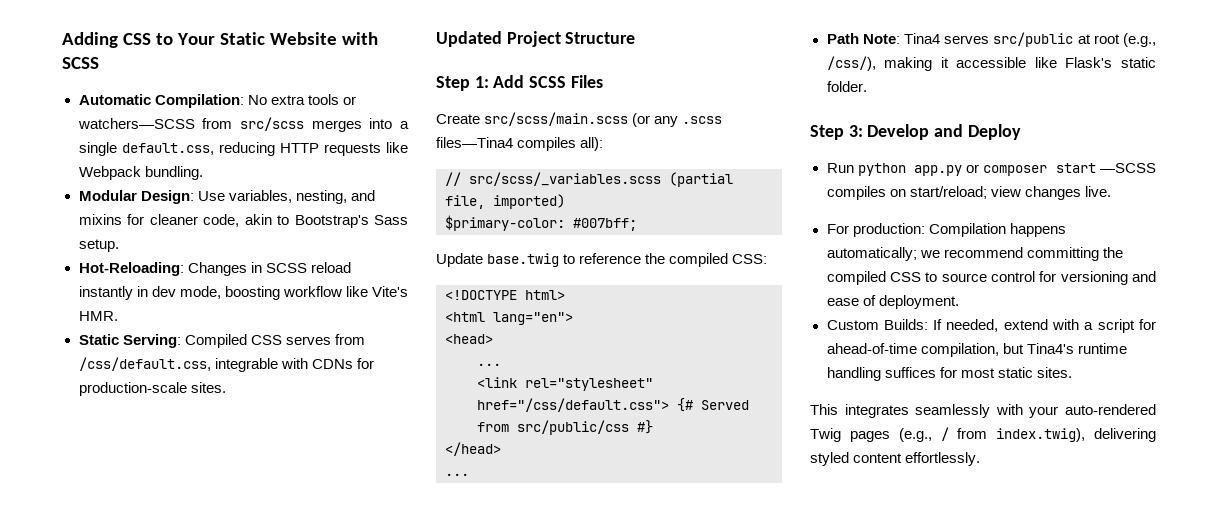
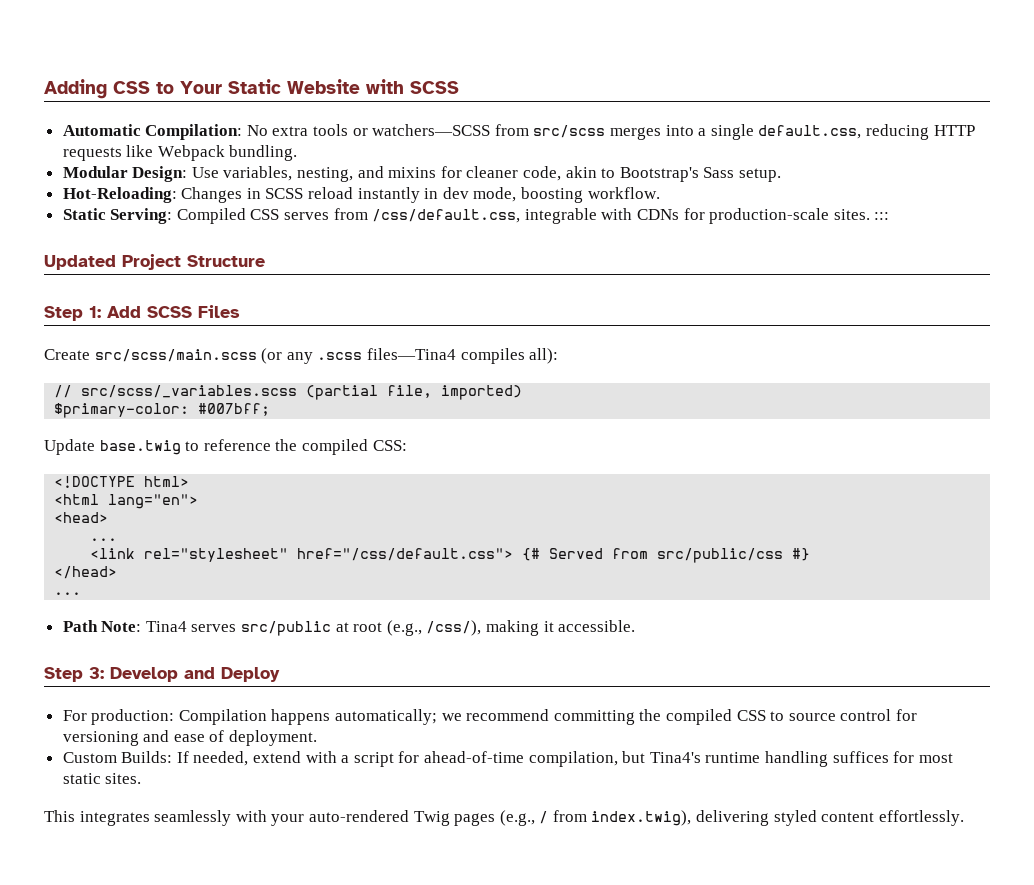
- Hot-Reloading: Changes in SCSS reload instantly in dev mode, boosting workflow like Vite's HMR.
+ Hot-Reloading: Changes in SCSS reload instantly in dev mode, boosting workflow.
- Static Serving: Compiled CSS serves from /css/default.css, integrable with CDNs for production-scale sites.
+ Static Serving: Compiled CSS serves from /css/default.css, integrable with CDNs for production-scale sites. :::
- Path Note: Tina4 serves src/public at root (e.g., /css/), making it accessible like Flask's static folder.
+ Path Note: Tina4 serves src/public at root (e.g., /css/), making it accessible.
- Run python app.py or composer start —SCSS compiles on start/reload; view changes live.

